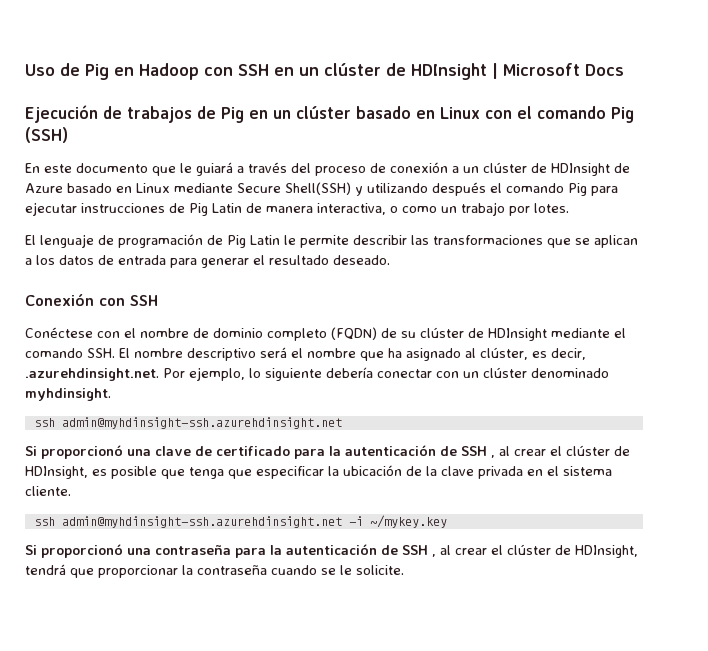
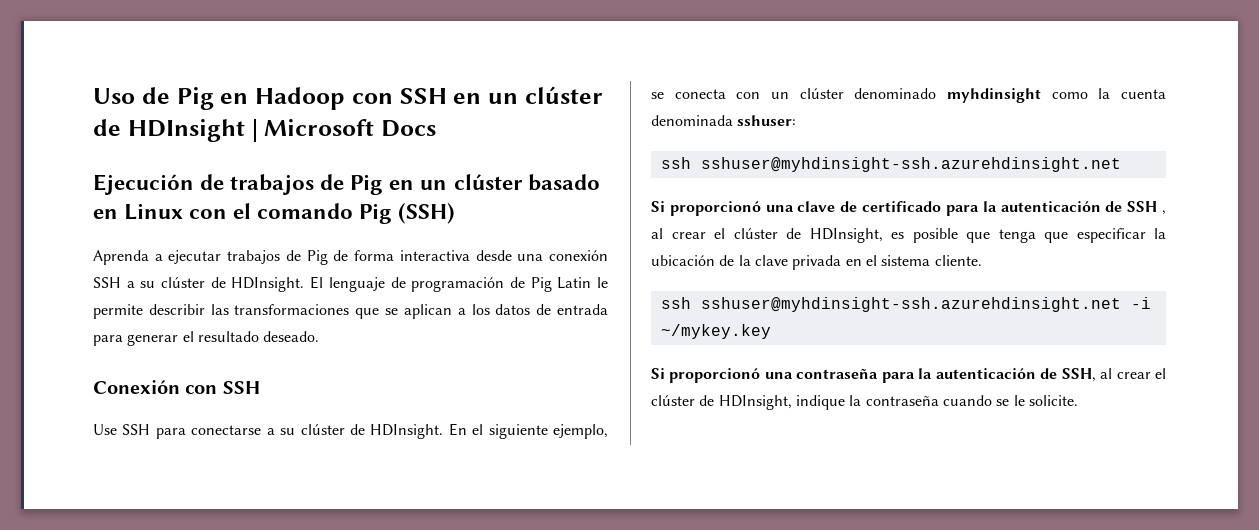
- En este documento que le guiará a través del proceso de conexión a un clúster de HDInsight de Azure basado en Linux mediante Secure Shell(SSH) y utilizando después el comando Pig para ejecutar instrucciones de Pig Latin de manera interactiva, o como un trabajo por lotes.
- El lenguaje de programación de Pig Latin le permite describir las transformaciones que se aplican a los datos de entrada para generar el resultado deseado.
+ Aprenda a ejecutar trabajos de Pig de forma interactiva desde una conexión SSH a su clúster de HDInsight. El lenguaje de programación de Pig Latin le permite describir las transformaciones que se aplican a los datos de entrada para generar el resultado deseado.
- Conéctese con el nombre de dominio completo (FQDN) de su clúster de HDInsight mediante el comando SSH. El nombre descriptivo será el nombre que ha asignado al clúster, es decir, .azurehdinsight.net. Por ejemplo, lo siguiente debería conectar con un clúster denominado myhdinsight.
- ssh admin@myhdinsight-ssh.azurehdinsight.net
+ Use SSH para conectarse a su clúster de HDInsight. En el siguiente ejemplo, se conecta con un clúster denominado myhdinsight como la cuenta denominada sshuser:
+ ssh sshuser@myhdinsight-ssh.azurehdinsight.net
- ssh admin@myhdinsight-ssh.azurehdinsight.net -i ~/mykey.key
+ ssh sshuser@myhdinsight-ssh.azurehdinsight.net -i ~/mykey.key
- Si proporcionó una contraseña para la autenticación de SSH , al crear el clúster de HDInsight, tendrá que proporcionar la contraseña cuando se le solicite.
+ Si proporcionó una contraseña para la autenticación de SSH, al crear el clúster de HDInsight, indique la contraseña cuando se le solicite.

